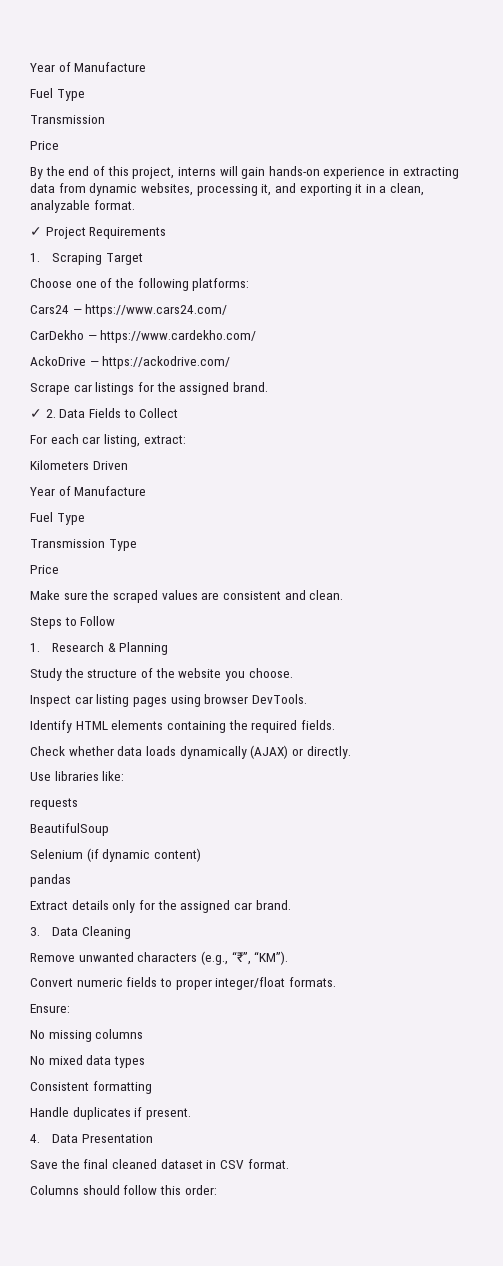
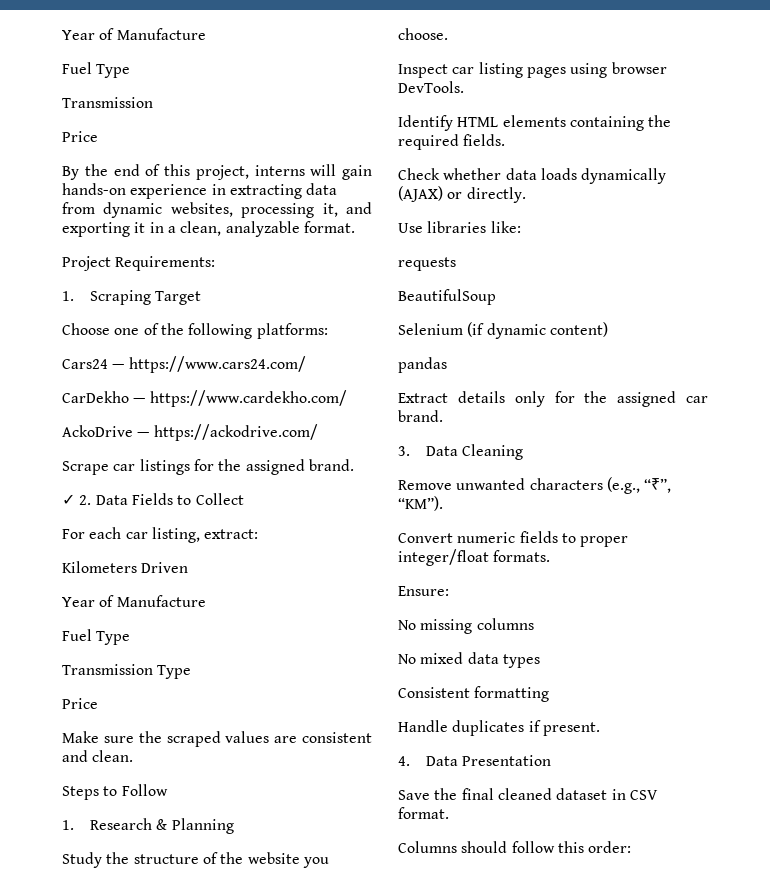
- ✓ Project Requirements
+ Project Requirements:

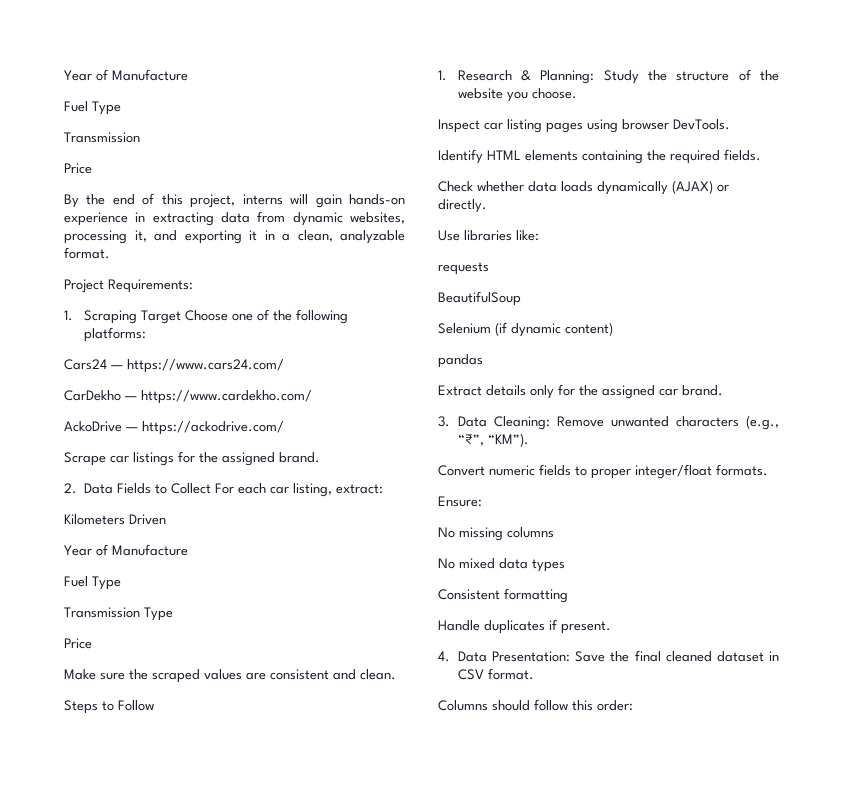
- 1. Scraping Target
- Choose one of the following platforms:
+ 1. Scraping Target Choose one of the following platforms:
- ✓ 2. Data Fields to Collect
- For each car listing, extract:
+ 2. Data Fields to Collect For each car listing, extract:
- 1. Research & Planning
- Study the structure of the website you choose.
+ 1. Research & Planning: Study the structure of the website you choose.
- 3. Data Cleaning
- Remove unwanted characters (e.g., “₹”, “KM”).
+ 3. Data Cleaning: Remove unwanted characters (e.g., “₹”, “KM”).
- 4. Data Presentation
- Save the final cleaned dataset in CSV format.
+ 4. Data Presentation: Save the final cleaned dataset in CSV format.

